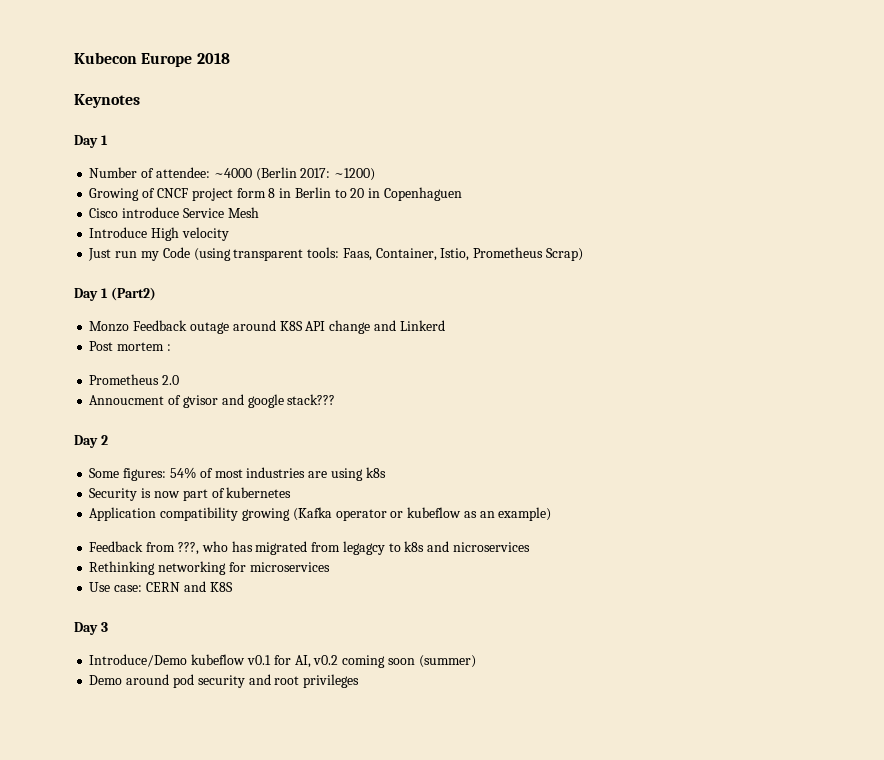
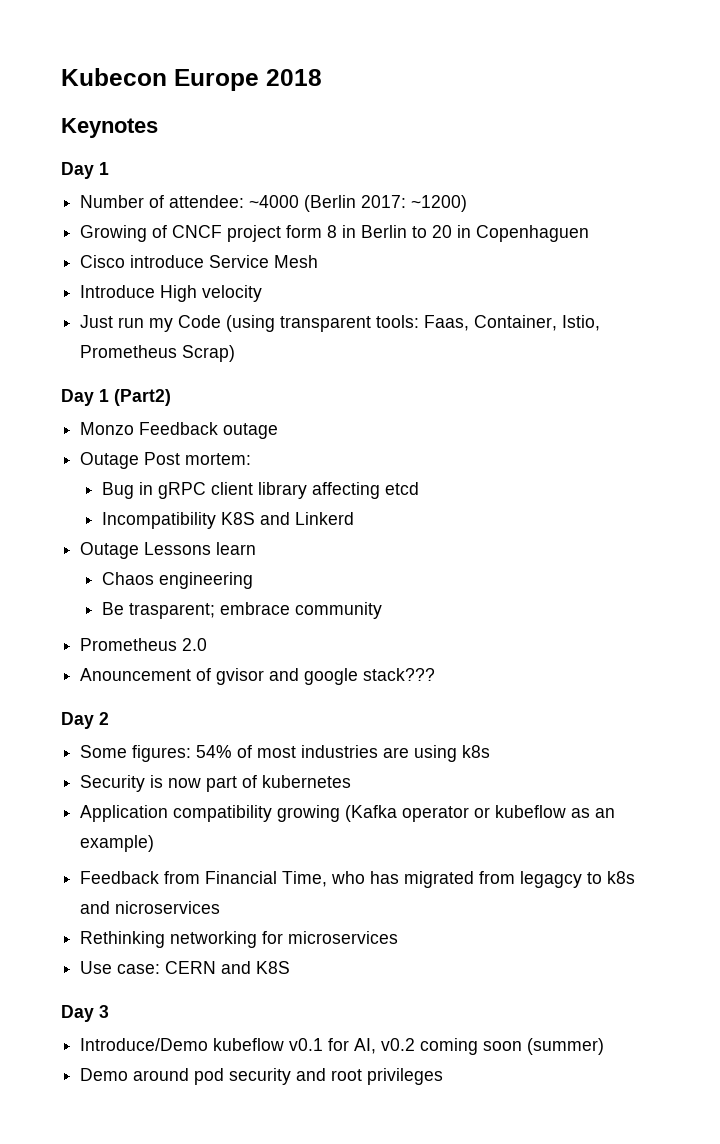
- Monzo Feedback outage around K8S API change and Linkerd
- Post mortem :
+ Monzo Feedback outage
+ Outage Post mortem:
+ Bug in gRPC client library affecting etcd
+ Incompatibility K8S and Linkerd
+ Outage Lessons learn
+ Chaos engineering
+ Be trasparent; embrace community
- Annoucment of gvisor and google stack???
+ Anouncement of gvisor and google stack???
- Feedback from ???, who has migrated from legagcy to k8s and nicroservices
+ Feedback from Financial Time, who has migrated from legagcy to k8s and nicroservices

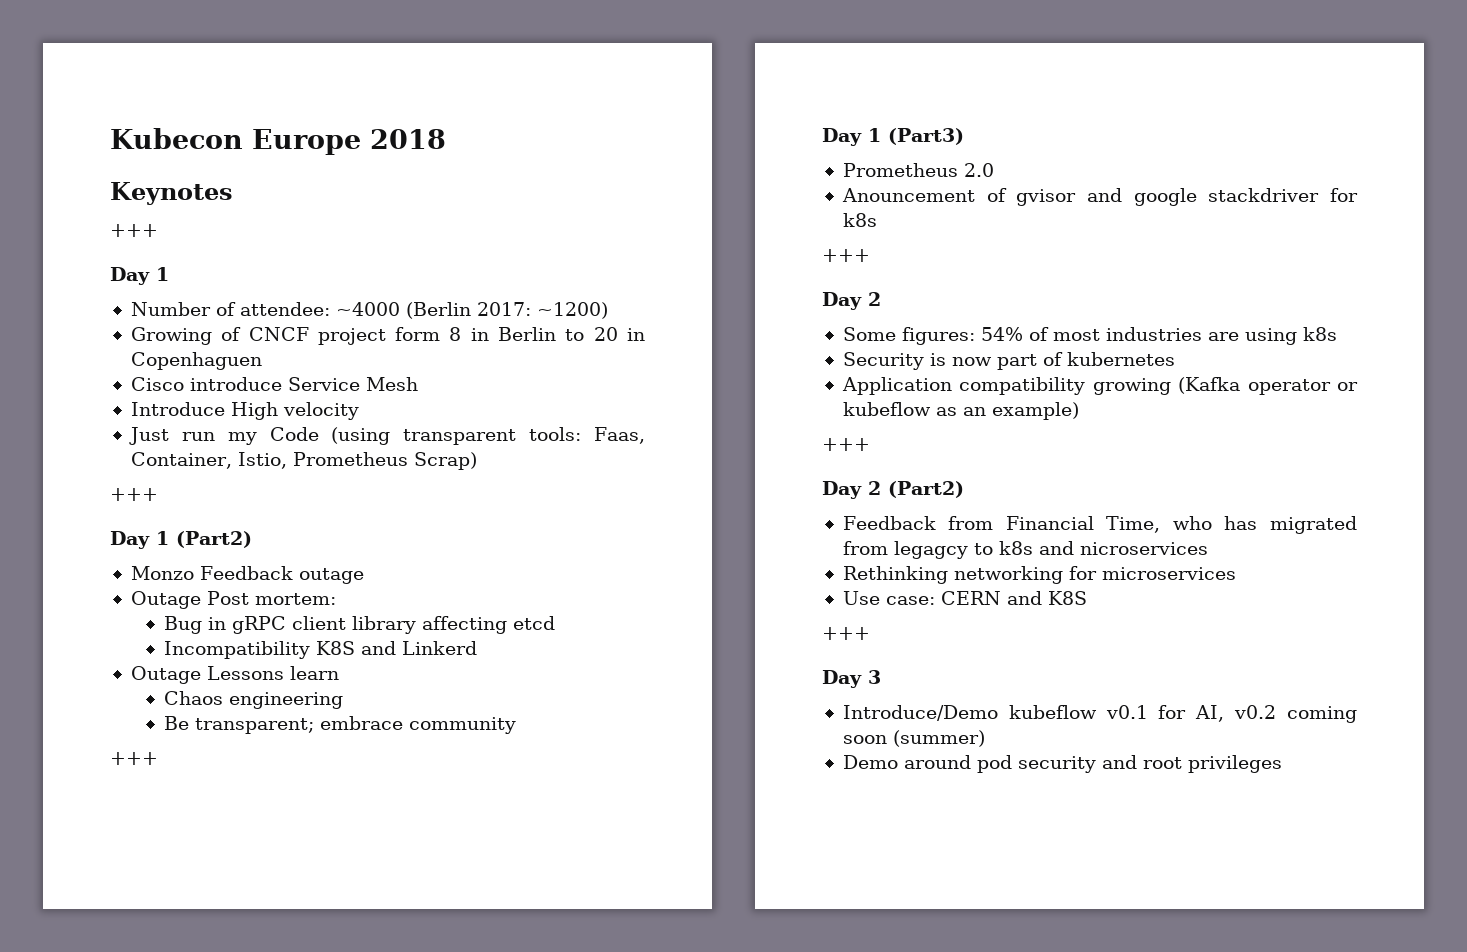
  Keynotes
+ +++
  Just run my Code (using transparent tools: Faas, Container, Istio, Prometheus Scrap)
+ +++
- Be trasparent; embrace community
+ Be transparent; embrace community
+ +++
+ Day 1 (Part3)
- Anouncement of gvisor and google stack???
+ Anouncement of gvisor and google stackdriver for k8s
+ +++
  Application compatibility growing (Kafka operator or kubeflow as an example)
+ +++
+ Day 2 (Part2)
  Use case: CERN and K8S
+ +++

